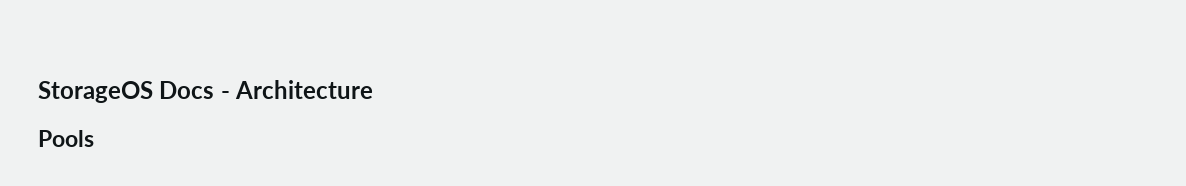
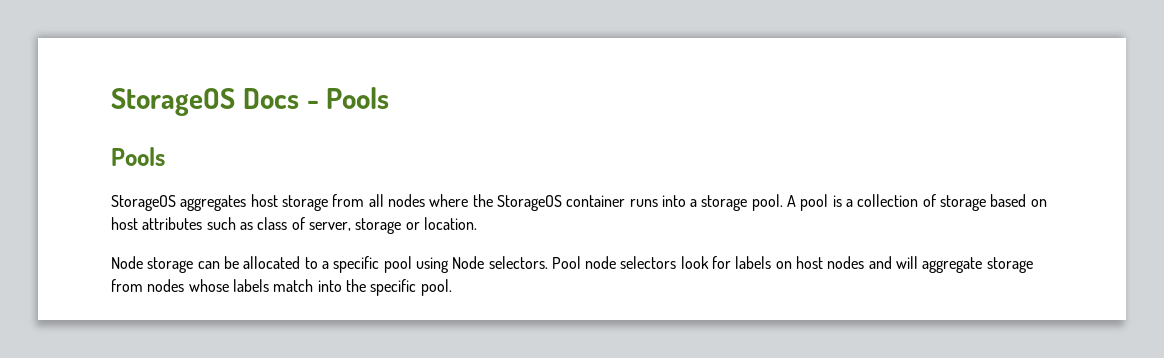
- StorageOS Docs - Architecture
+ StorageOS Docs - Pools
  Pools
+ StorageOS aggregates host storage from all nodes where the StorageOS container runs into a storage pool. A pool is a collection of storage based on host attributes such as class of server, storage or location.
+ Node storage can be allocated to a specific pool using Node selectors. Pool node selectors look for labels on host nodes and will aggregate storage from nodes whose labels match into the specific pool.

